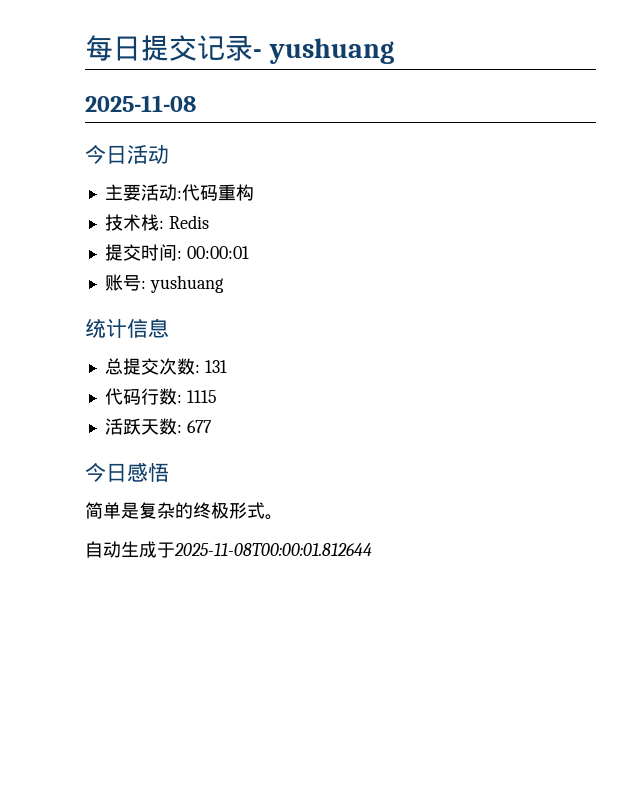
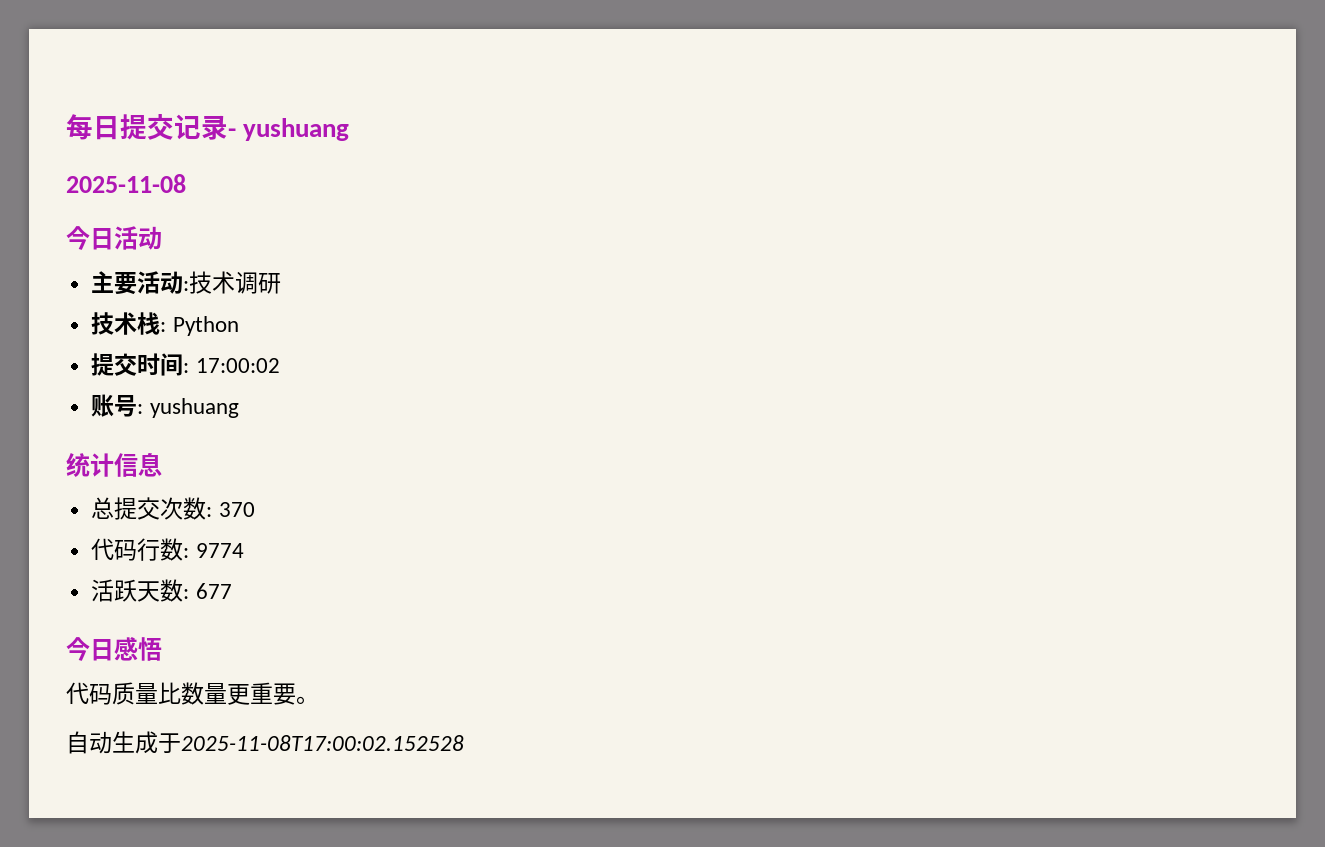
- 主要活动:代码重构
+ 主要活动:技术调研
- 技术栈: Redis
+ 技术栈: Python
- 提交时间: 00:00:01
+ 提交时间: 17:00:02
- 总提交次数: 131
+ 总提交次数: 370
- 代码行数: 1115
+ 代码行数: 9774
- 简单是复杂的终极形式。
+ 代码质量比数量更重要。
- 自动生成于2025-11-08T00:00:01.812644
+ 自动生成于2025-11-08T17:00:02.152528

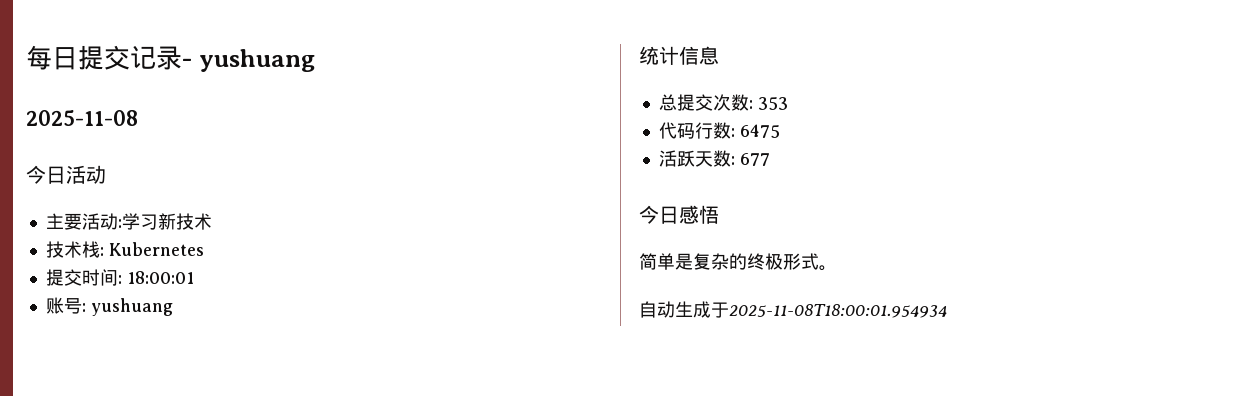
- 主要活动:技术调研
+ 主要活动:学习新技术
- 技术栈: Python
+ 技术栈: Kubernetes
- 提交时间: 17:00:02
+ 提交时间: 18:00:01
- 总提交次数: 370
+ 总提交次数: 353
- 代码行数: 9774
+ 代码行数: 6475
- 代码质量比数量更重要。
+ 简单是复杂的终极形式。
- 自动生成于2025-11-08T17:00:02.152528
+ 自动生成于2025-11-08T18:00:01.954934

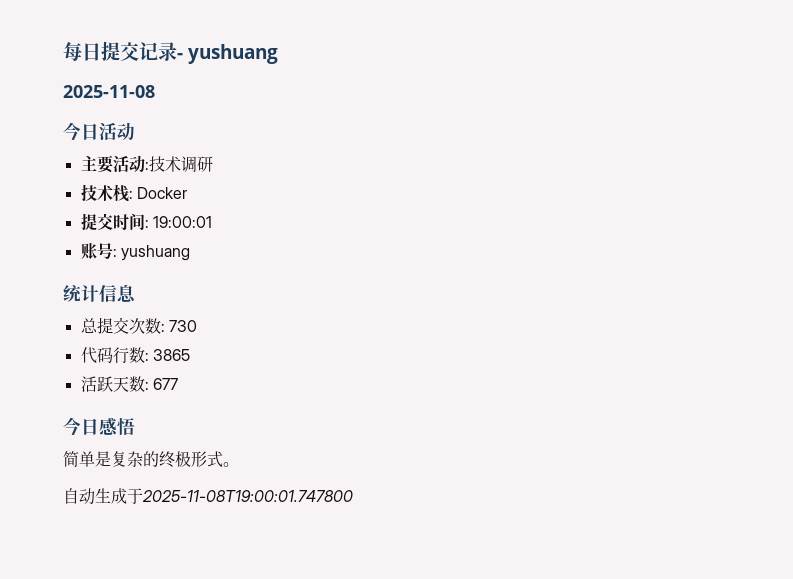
- 主要活动:学习新技术
+ 主要活动:技术调研
- 技术栈: Kubernetes
+ 技术栈: Docker
- 提交时间: 18:00:01
+ 提交时间: 19:00:01
- 总提交次数: 353
+ 总提交次数: 730
- 代码行数: 6475
+ 代码行数: 3865
- 自动生成于2025-11-08T18:00:01.954934
+ 自动生成于2025-11-08T19:00:01.747800

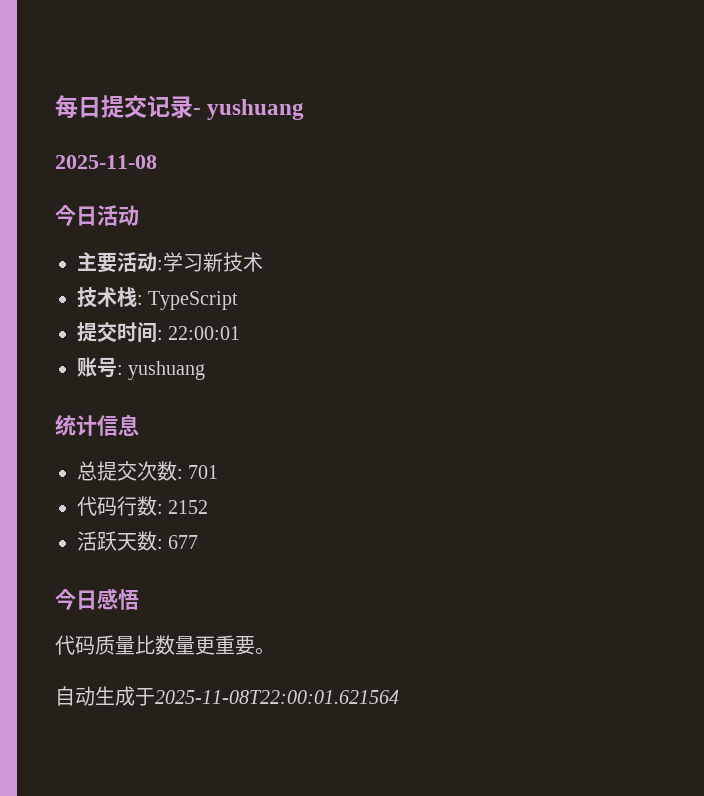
- 主要活动:技术调研
+ 主要活动:学习新技术
- 技术栈: Docker
+ 技术栈: TypeScript
- 提交时间: 19:00:01
+ 提交时间: 22:00:01
- 总提交次数: 730
+ 总提交次数: 701
- 代码行数: 3865
+ 代码行数: 2152
- 简单是复杂的终极形式。
+ 代码质量比数量更重要。
- 自动生成于2025-11-08T19:00:01.747800
+ 自动生成于2025-11-08T22:00:01.621564

